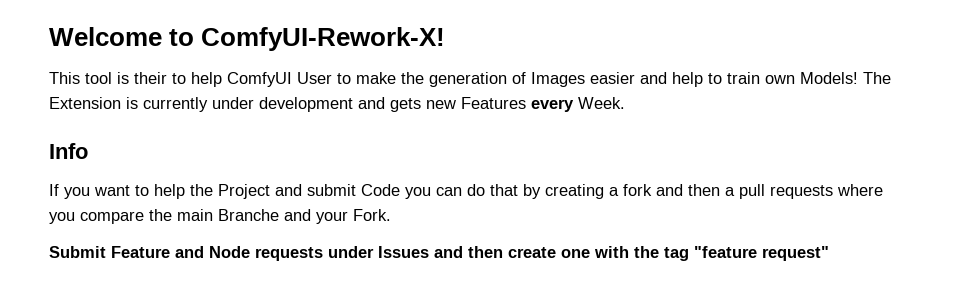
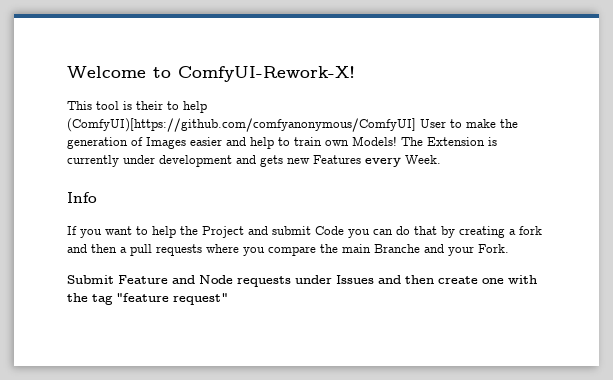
- This tool is their to help ComfyUI User to make the generation of Images easier and help to train own Models!
+ This tool is their to help (ComfyUI)[https://github.com/comfyanonymous/ComfyUI] User to make the generation of Images easier and help to train own Models!

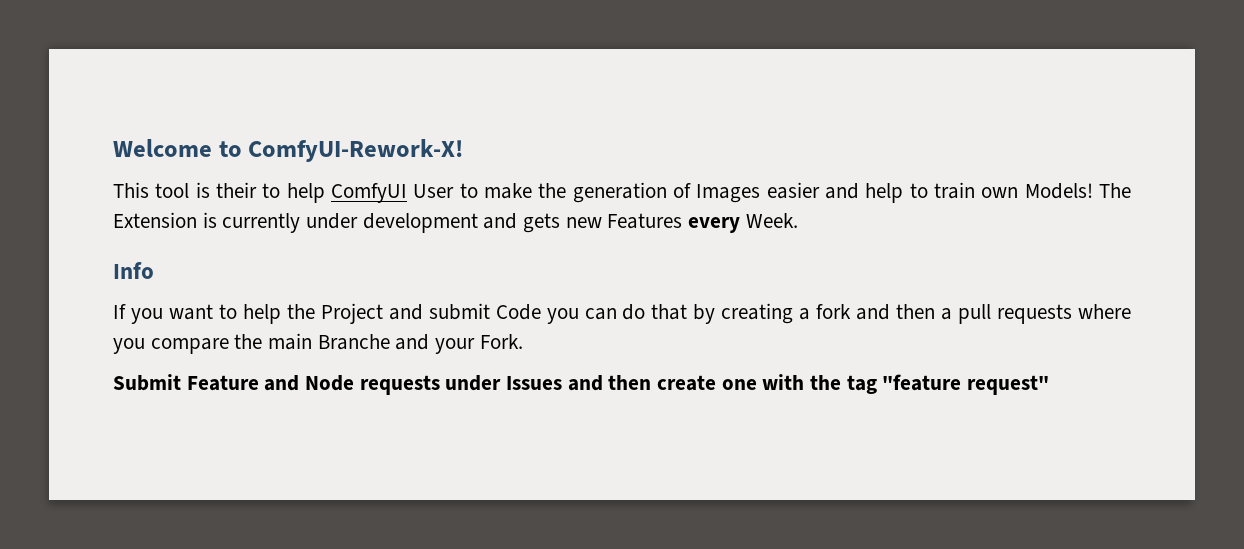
- This tool is their to help (ComfyUI)[https://github.com/comfyanonymous/ComfyUI] User to make the generation of Images easier and help to train own Models!
+ This tool is their to help ComfyUI User to make the generation of Images easier and help to train own Models!

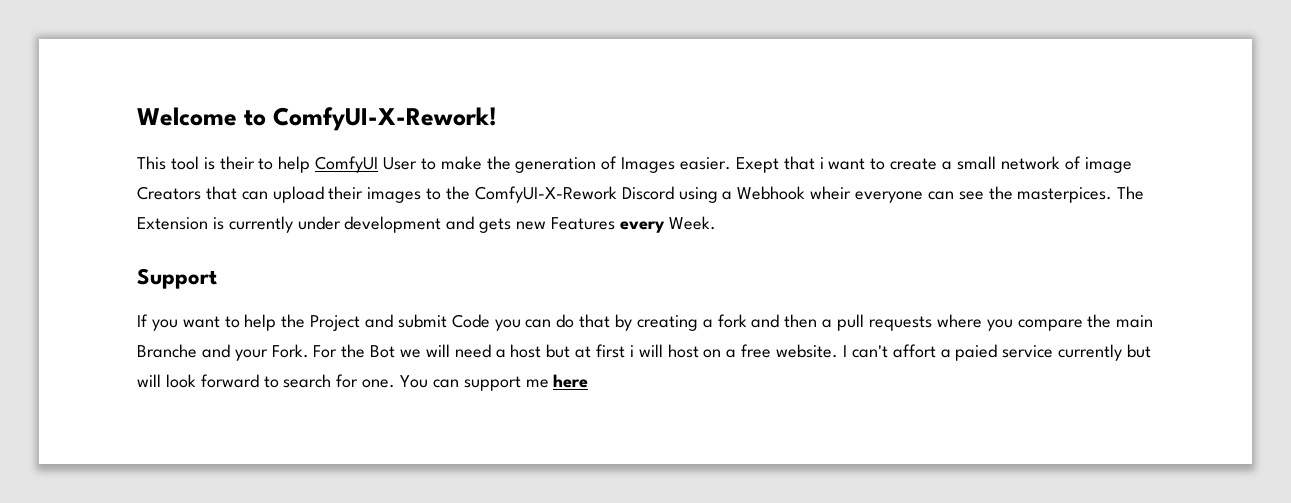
- Welcome to ComfyUI-Rework-X!
+ Welcome to ComfyUI-X-Rework!
- This tool is their to help ComfyUI User to make the generation of Images easier and help to train own Models!
+ This tool is their to help ComfyUI User to make the generation of Images easier. Exept that i want to create a small network of image Creators that can upload their images to the ComfyUI-X-Rework Discord using a Webhook wheir everyone can see the masterpices.
- Info
+ Support
- If you want to help the Project and submit Code you can do that by creating a fork and then a pull requests where you compare the main Branche and your Fork.
- Submit Feature and Node requests under Issues and then create one with the tag "feature request"
+ If you want to help the Project and submit Code you can do that by creating a fork and then a pull requests where you compare the main Branche and your Fork. For the Bot we will need a host but at first i will host on a free website. I can't affort a paied service currently but will look forward to search for one. You can support me here

